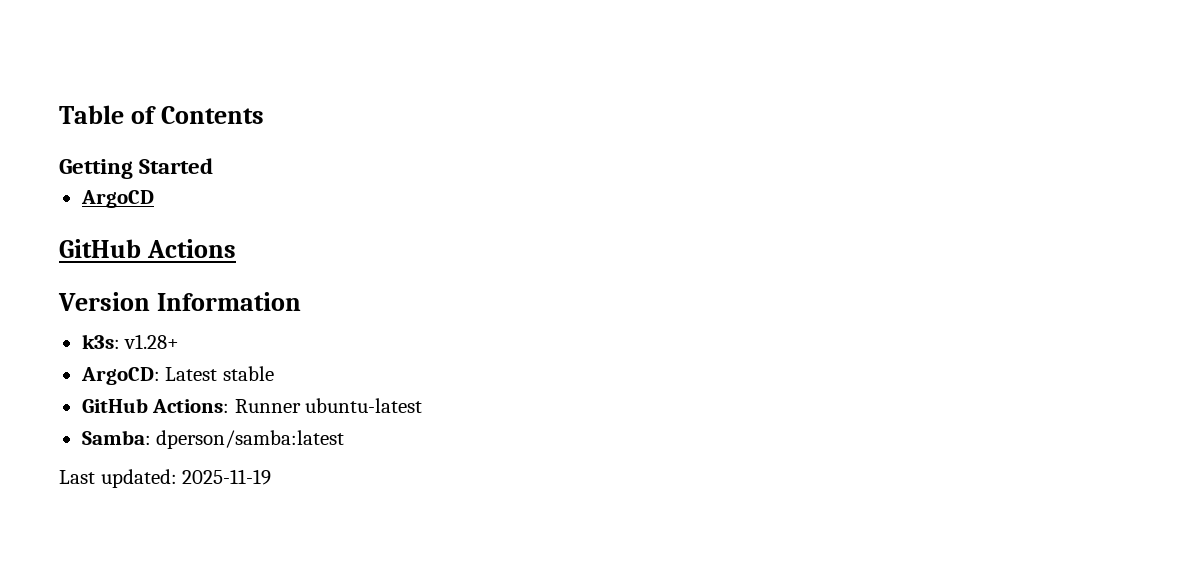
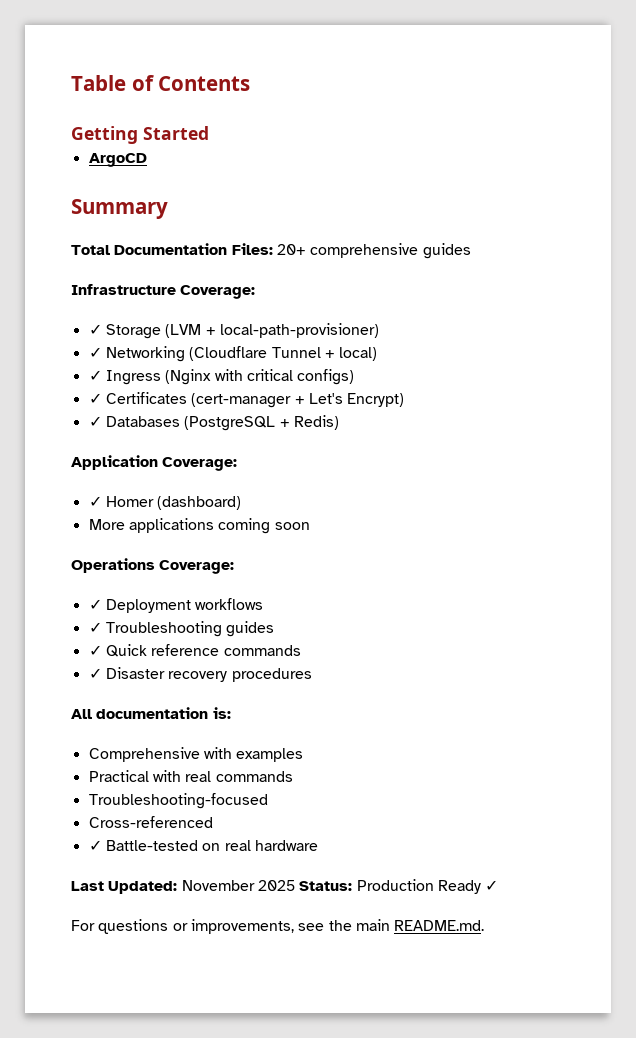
- GitHub Actions
- Version Information
- k3s: v1.28+
- ArgoCD: Latest stable
- GitHub Actions: Runner ubuntu-latest
- Samba: dperson/samba:latest
- Last updated: 2025-11-19
+ Summary
+ Total Documentation Files: 20+ comprehensive guides
+ Infrastructure Coverage:
+ ✓ Storage (LVM + local-path-provisioner)
+ ✓ Networking (Cloudflare Tunnel + local)
+ ✓ Ingress (Nginx with critical configs)
+ ✓ Certificates (cert-manager + Let's Encrypt)
+ ✓ Databases (PostgreSQL + Redis)
+ Application Coverage:
+ ✓ Homer (dashboard)
+ More applications coming soon
+ Operations Coverage:
+ ✓ Deployment workflows
+ ✓ Troubleshooting guides
+ ✓ Quick reference commands
+ ✓ Disaster recovery procedures
+ All documentation is:
+ Comprehensive with examples
+ Practical with real commands
+ Troubleshooting-focused
+ Cross-referenced
+ ✓ Battle-tested on real hardware
+ Last Updated: November 2025 Status: Production Ready ✓
+ For questions or improvements, see the main README.md.

